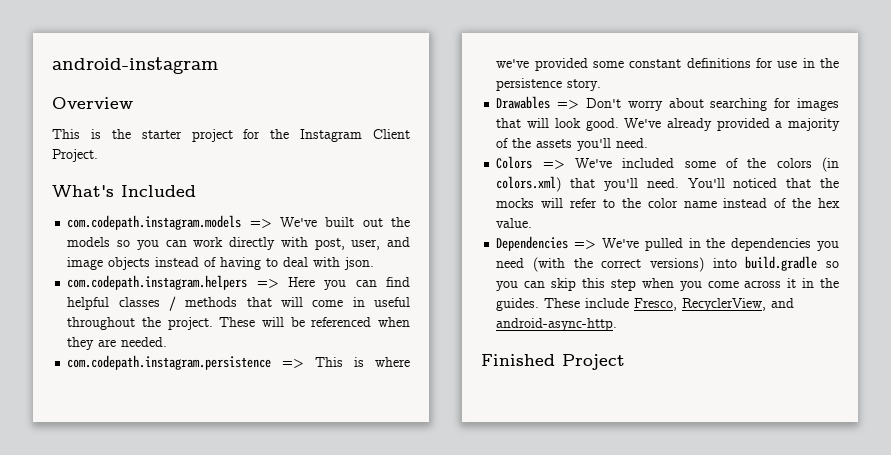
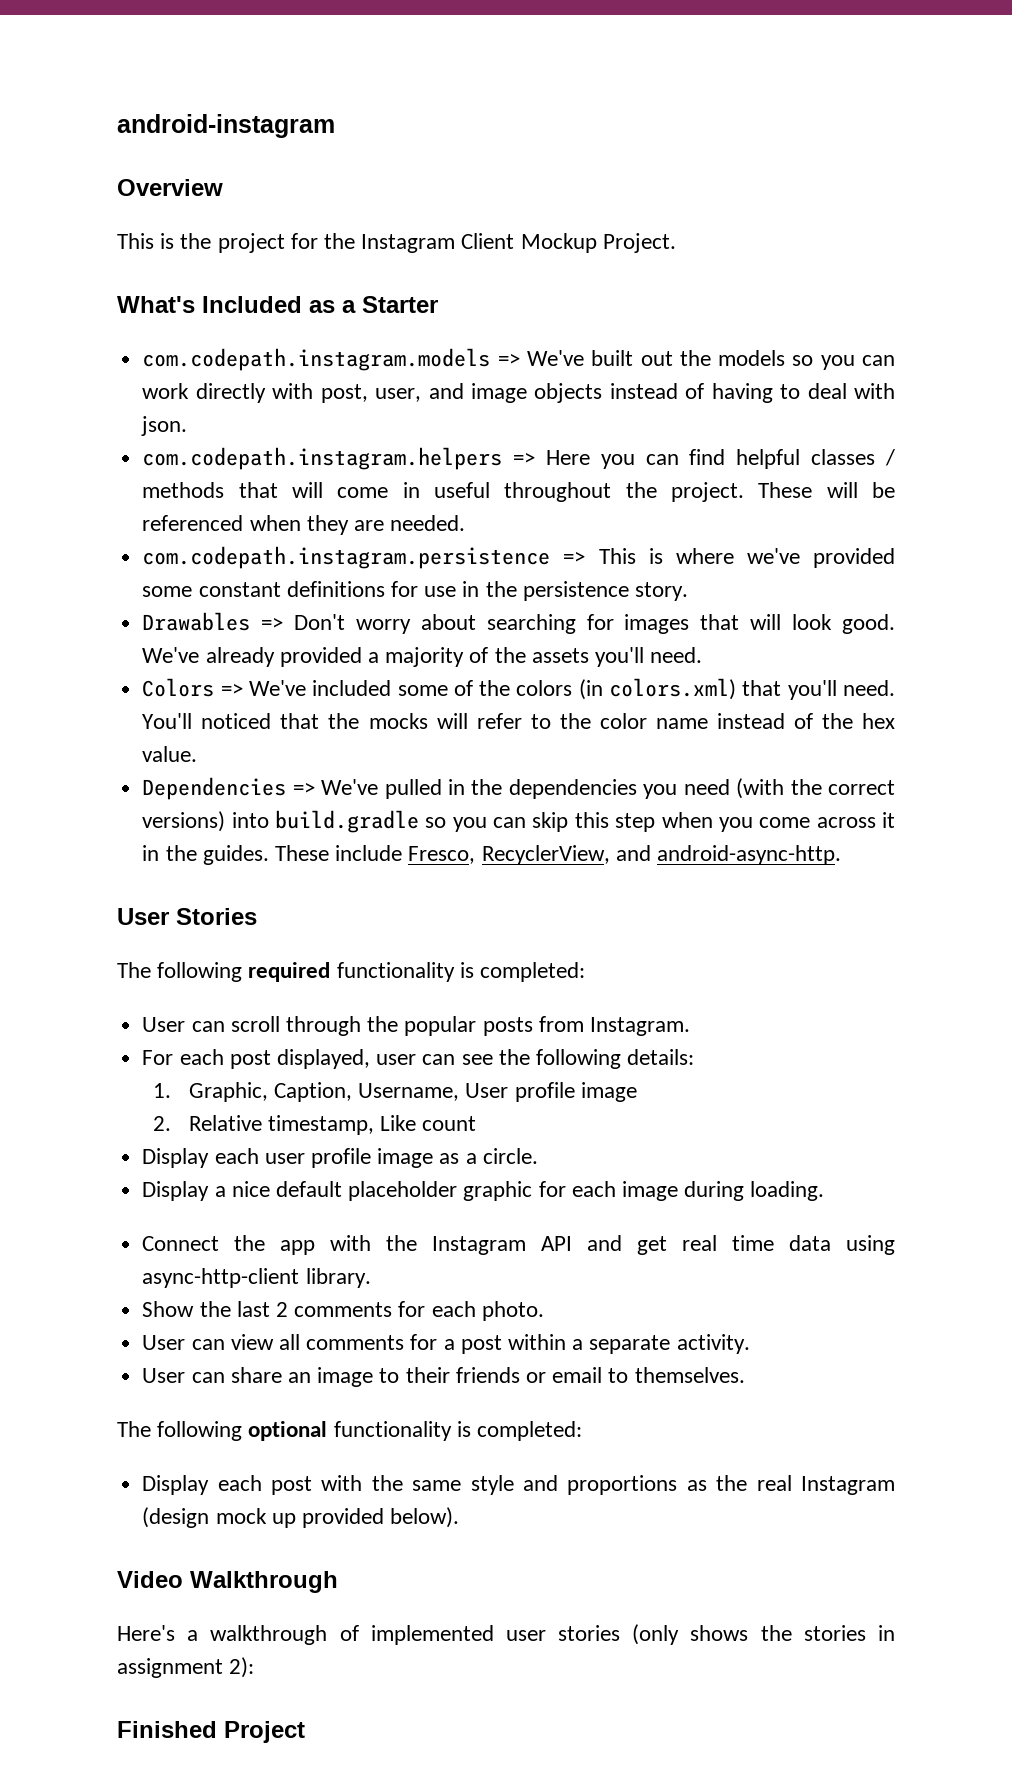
- This is the starter project for the Instagram Client Project.
+ This is the project for the Instagram Client Mockup Project.
- What's Included
+ What's Included as a Starter
+ User Stories
+ The following required functionality is completed:
+ User can scroll through the popular posts from Instagram.
+ For each post displayed, user can see the following details:
+ 1. Graphic, Caption, Username, User profile image
+ 2. Relative timestamp, Like count
+ Display each user profile image as a circle.
+ Display a nice default placeholder graphic for each image during loading.
+ Connect the app with the Instagram API and get real time data using async-http-client library.
+ Show the last 2 comments for each photo.
+ User can view all comments for a post within a separate activity.
+ User can share an image to their friends or email to themselves.
+ The following optional functionality is completed:
+ Display each post with the same style and proportions as the real Instagram (design mock up provided below).
+ Video Walkthrough
+ Here's a walkthrough of implemented user stories (only shows the stories in assignment 2):

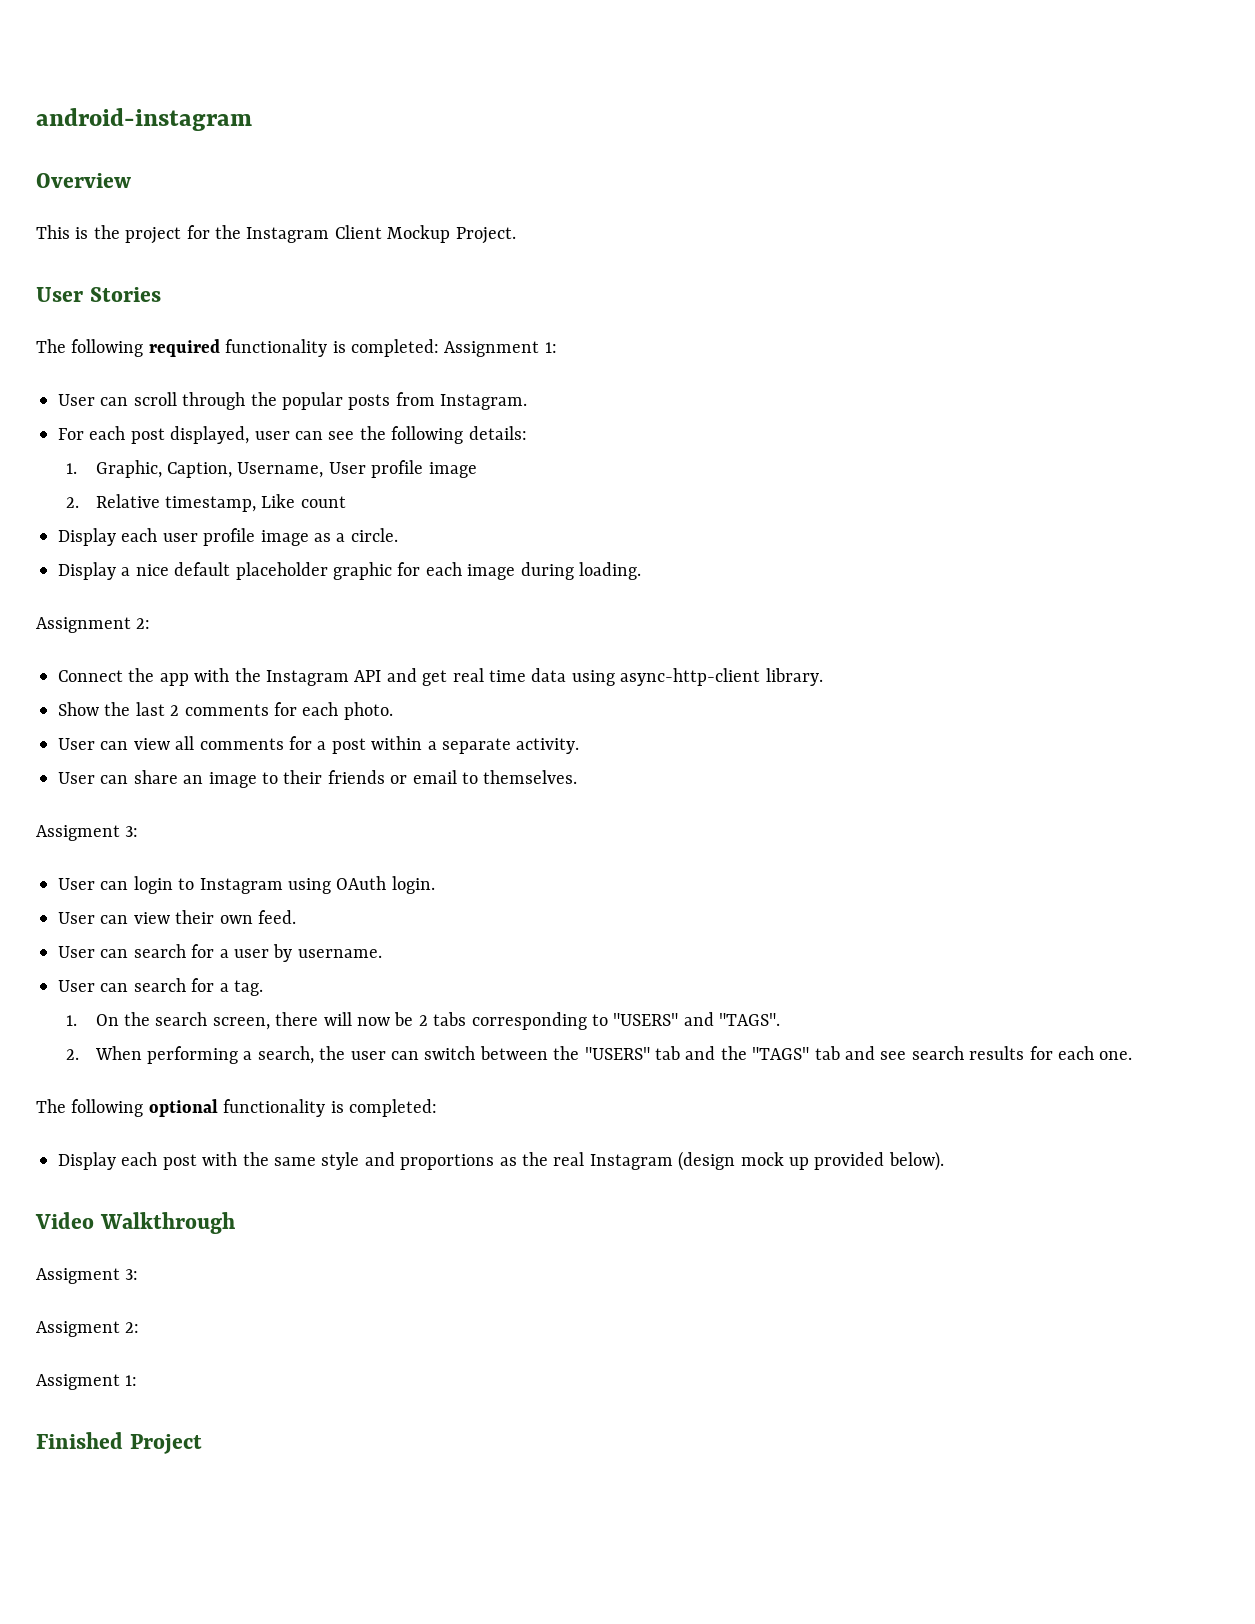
- What's Included as a Starter
- com.codepath.instagram.models => We've built out the models so you can work directly with post, user, and image objects instead of having to deal with json.
- com.codepath.instagram.helpers => Here you can find helpful classes / methods that will come in useful throughout the project. These will be referenced when they are needed.
- com.codepath.instagram.persistence => This is where we've provided some constant definitions for use in the persistence story.
- Drawables => Don't worry about searching for images that will look good. We've already provided a majority of the assets you'll need.
- Colors => We've included some of the colors (in colors.xml) that you'll need. You'll noticed that the mocks will refer to the color name instead of the hex value.
- Dependencies => We've pulled in the dependencies you need (with the correct versions) into build.gradle so you can skip this step when you come across it in the guides. These include Fresco, RecyclerView, and android-async-http.
- The following required functionality is completed:
+ The following required functionality is completed: Assignment 1:
+ Assignment 2:
  User can share an image to their friends or email to themselves.
+ Assigment 3:
+ User can login to Instagram using OAuth login.
+ User can view their own feed.
+ User can search for a user by username.
+ User can search for a tag.
+ 1. On the search screen, there will now be 2 tabs corresponding to "USERS" and "TAGS".
+ 2. When performing a search, the user can switch between the "USERS" tab and the "TAGS" tab and see search results for each one.
  Video Walkthrough
- Here's a walkthrough of implemented user stories (only shows the stories in assignment 2):
+ Assigment 3:
+ Assigment 2:
+ Assigment 1:

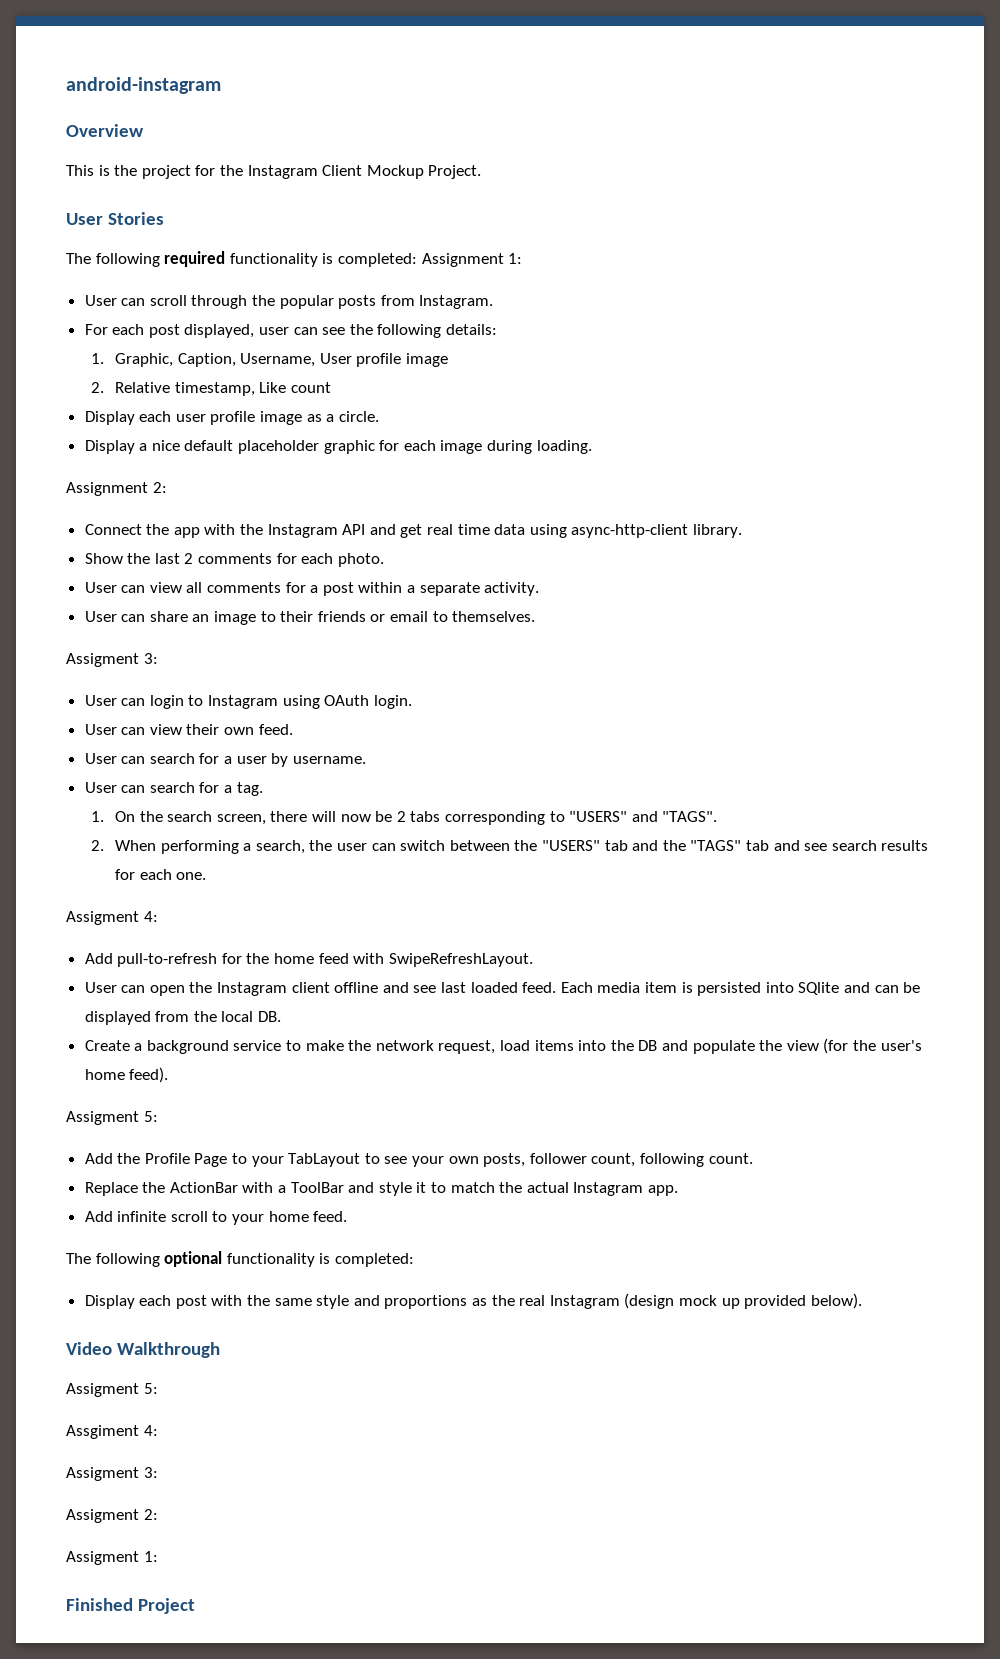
+ Assigment 4:
+ Add pull-to-refresh for the home feed with SwipeRefreshLayout.
+ User can open the Instagram client offline and see last loaded feed. Each media item is persisted into SQlite and can be displayed from the local DB.
+ Create a background service to make the network request, load items into the DB and populate the view (for the user's home feed).
+ Assigment 5:
+ Add the Profile Page to your TabLayout to see your own posts, follower count, following count.
+ Replace the ActionBar with a ToolBar and style it to match the actual Instagram app.
+ Add infinite scroll to your home feed.
  Video Walkthrough
+ Assigment 5:
+ Assgiment 4:

